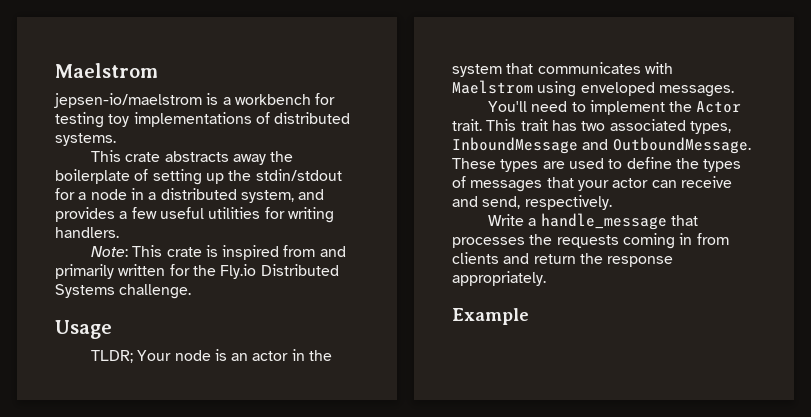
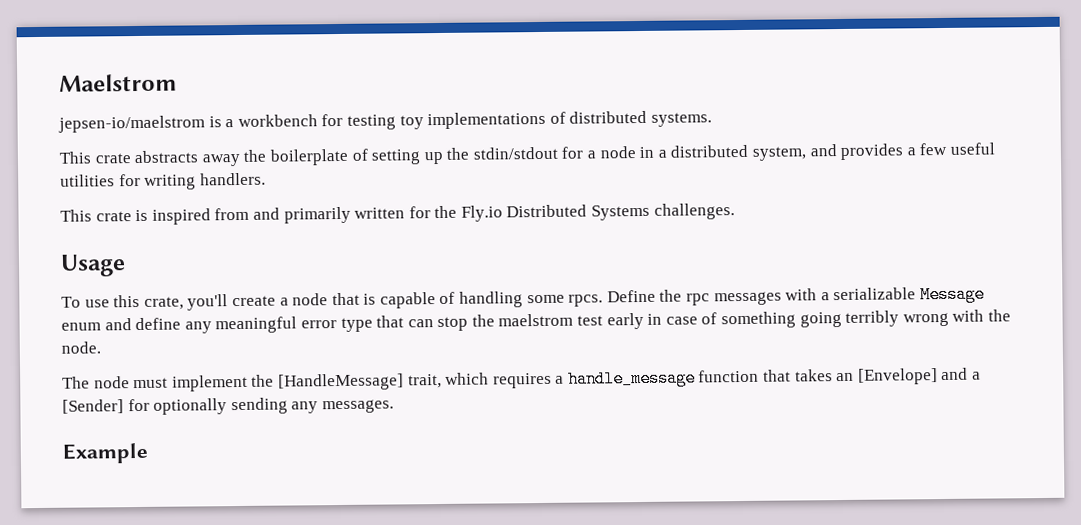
- Note: This crate is inspired from and primarily written for the Fly.io Distributed Systems challenge.
+ This crate is inspired from and primarily written for the Fly.io Distributed Systems challenges.
- TLDR; Your node is an actor in the system that communicates with Maelstrom using enveloped messages.
- You'll need to implement the Actor trait. This trait has two associated types, InboundMessage and OutboundMessage. These types are used to define the types of messages that your actor can receive and send, respectively.
- Write a handle_message that processes the requests coming in from clients and return the response appropriately.
+ To use this crate, you'll create a node that is capable of handling some rpcs. Define the rpc messages with a serializable Message enum and define any meaningful error type that can stop the maelstrom test early in case of something going terribly wrong with the node.
+ The node must implement the [HandleMessage] trait, which requires a handle_message function that takes an [Envelope] and a [Sender] for optionally sending any messages.

